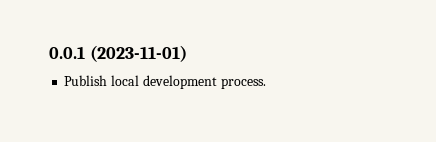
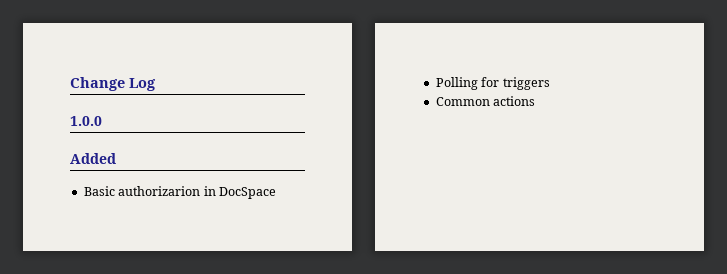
- 0.0.1 (2023-11-01)
- Publish local development process.
+ Change Log
+ 1.0.0
+ Added
+ Basic authorizarion in DocSpace
+ Polling for triggers
+ Common actions

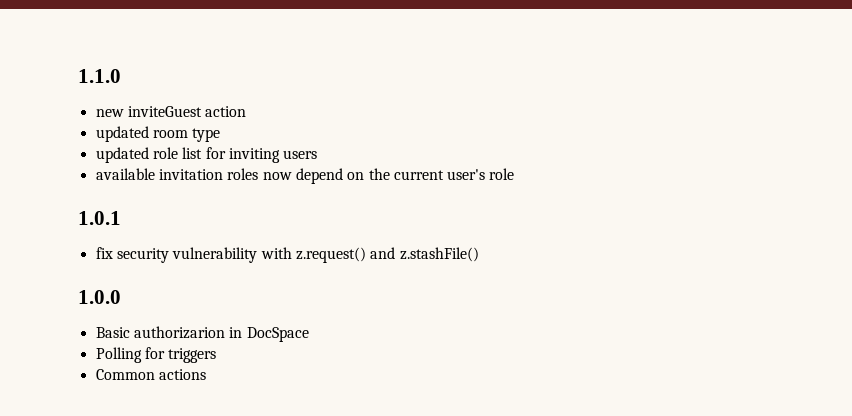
- Change Log
+ 1.1.0
+ new inviteGuest action
+ updated room type
+ updated role list for inviting users
+ available invitation roles now depend on the current user's role
+ 1.0.1
+ fix security vulnerability with z.request() and z.stashFile()
- Added

